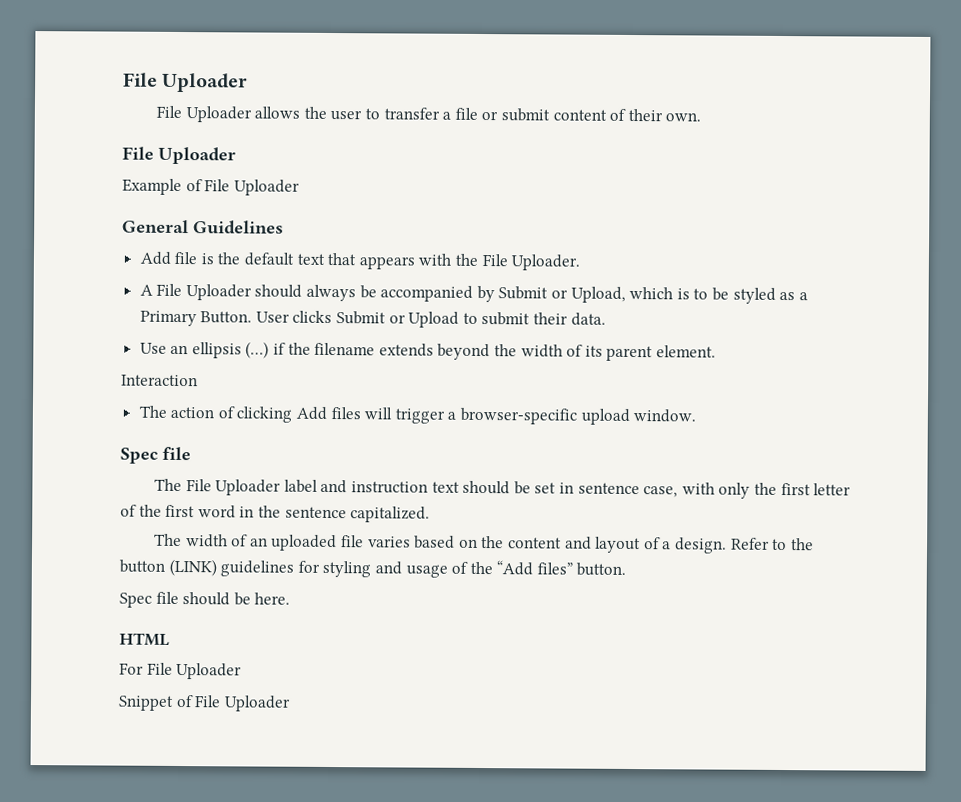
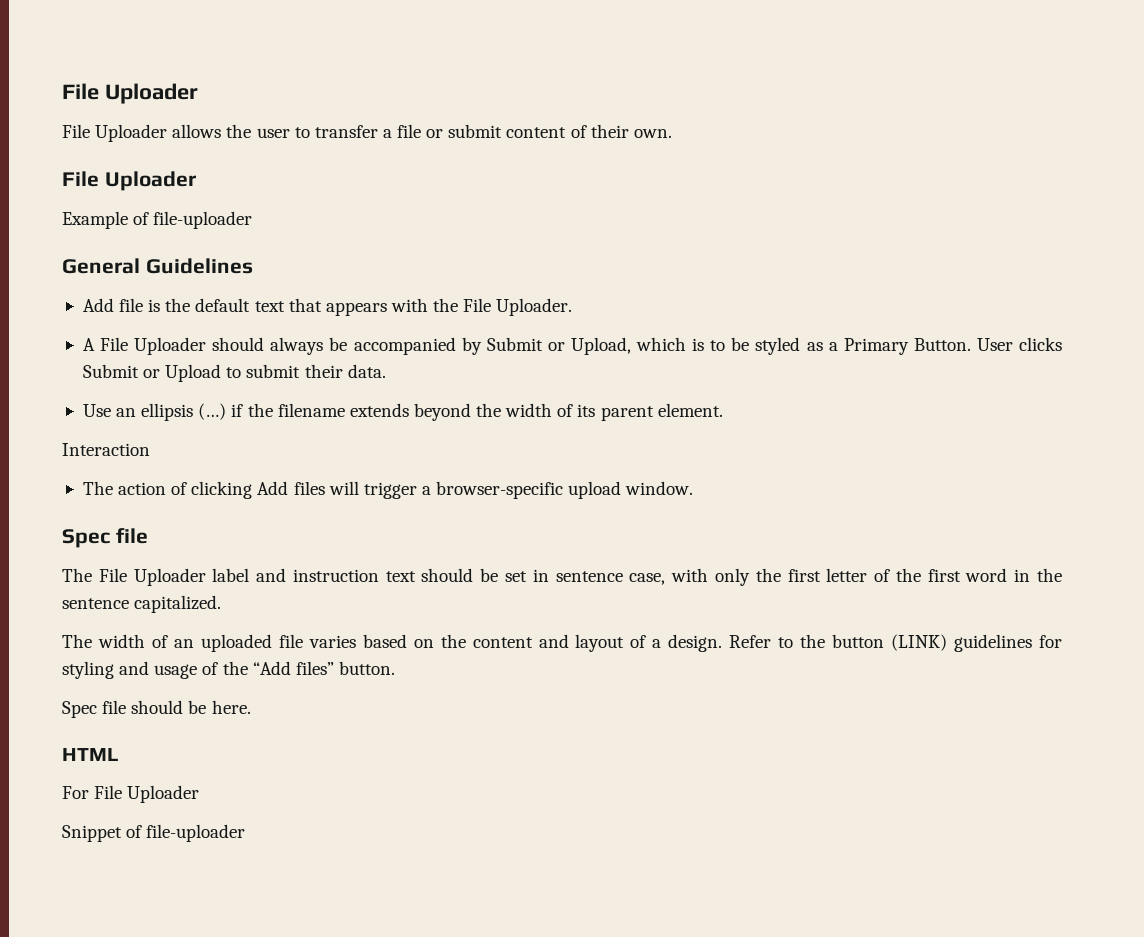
- Example of File Uploader
+ Example of file-uploader
- Snippet of File Uploader
+ Snippet of file-uploader

